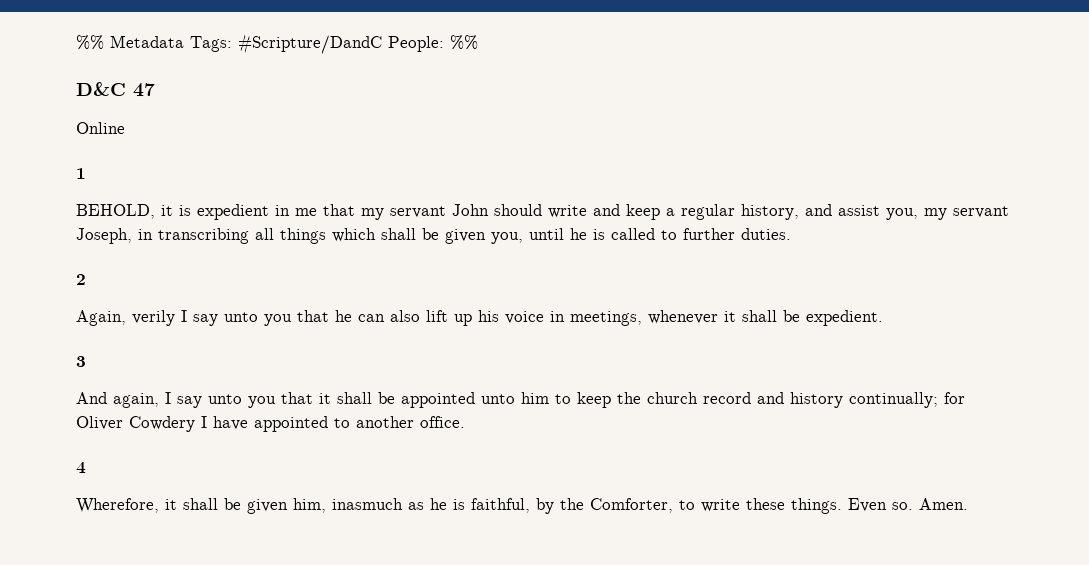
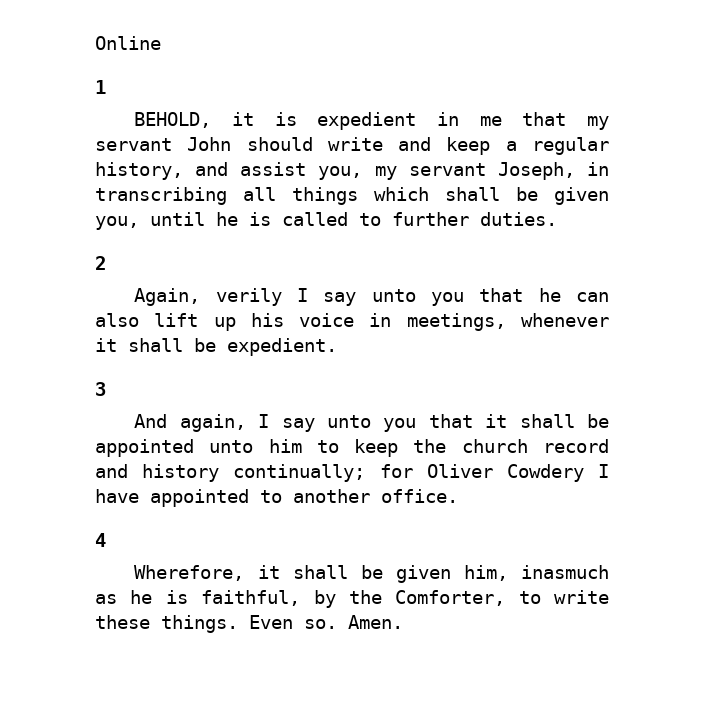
- %% Metadata Tags: #Scripture/DandC People: %%
- D&C 47

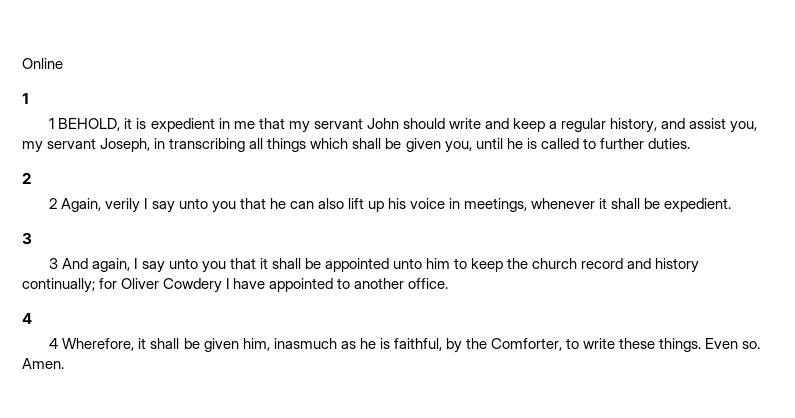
- BEHOLD, it is expedient in me that my servant John should write and keep a regular history, and assist you, my servant Joseph, in transcribing all things which shall be given you, until he is called to further duties.
+ 1 BEHOLD, it is expedient in me that my servant John should write and keep a regular history, and assist you, my servant Joseph, in transcribing all things which shall be given you, until he is called to further duties.
- Again, verily I say unto you that he can also lift up his voice in meetings, whenever it shall be expedient.
+ 2 Again, verily I say unto you that he can also lift up his voice in meetings, whenever it shall be expedient.
- And again, I say unto you that it shall be appointed unto him to keep the church record and history continually; for Oliver Cowdery I have appointed to another office.
+ 3 And again, I say unto you that it shall be appointed unto him to keep the church record and history continually; for Oliver Cowdery I have appointed to another office.
- Wherefore, it shall be given him, inasmuch as he is faithful, by the Comforter, to write these things.
+ 4 Wherefore, it shall be given him, inasmuch as he is faithful, by the Comforter, to write these things.

